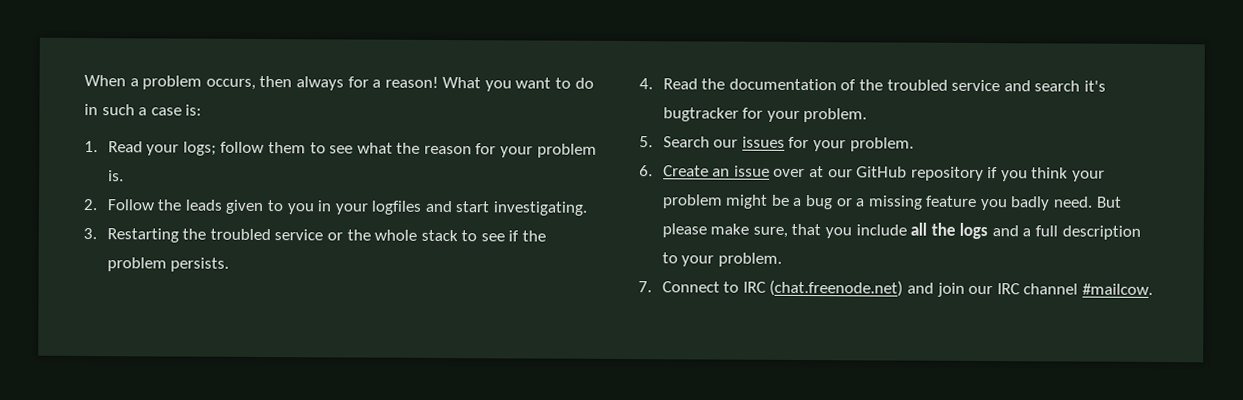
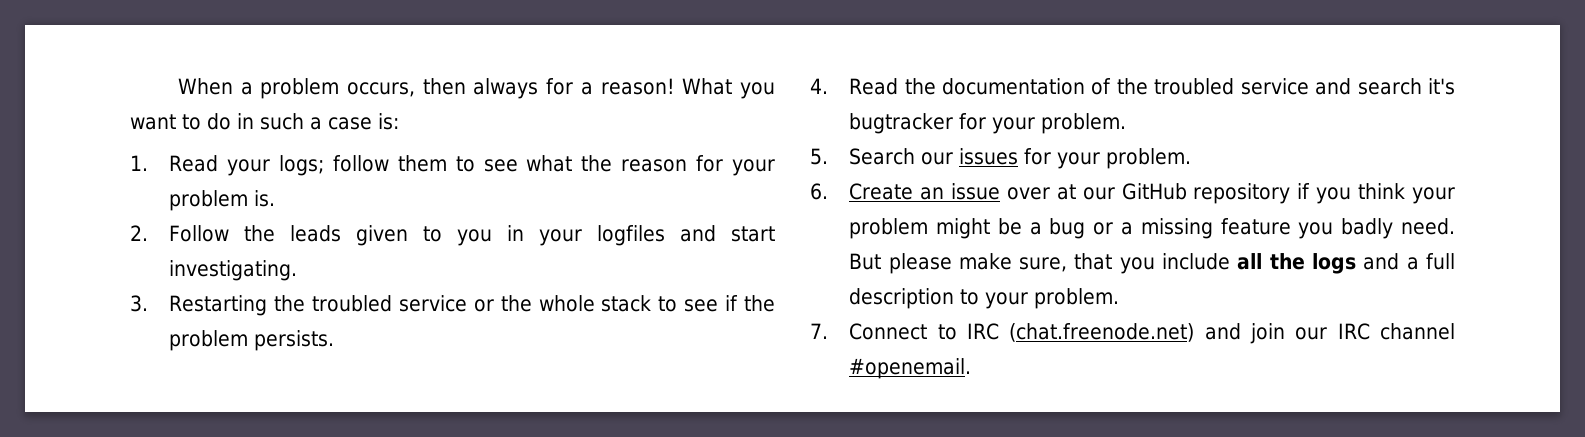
- 7. Connect to IRC (chat.freenode.net) and join our IRC channel #mailcow.
+ 7. Connect to IRC (chat.freenode.net) and join our IRC channel #openemail.

